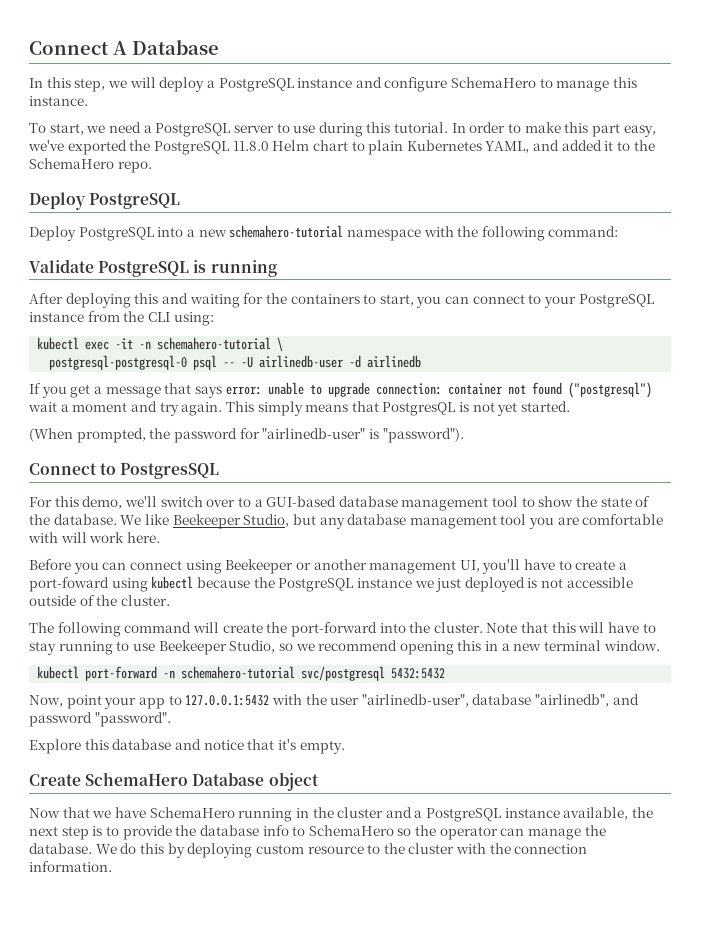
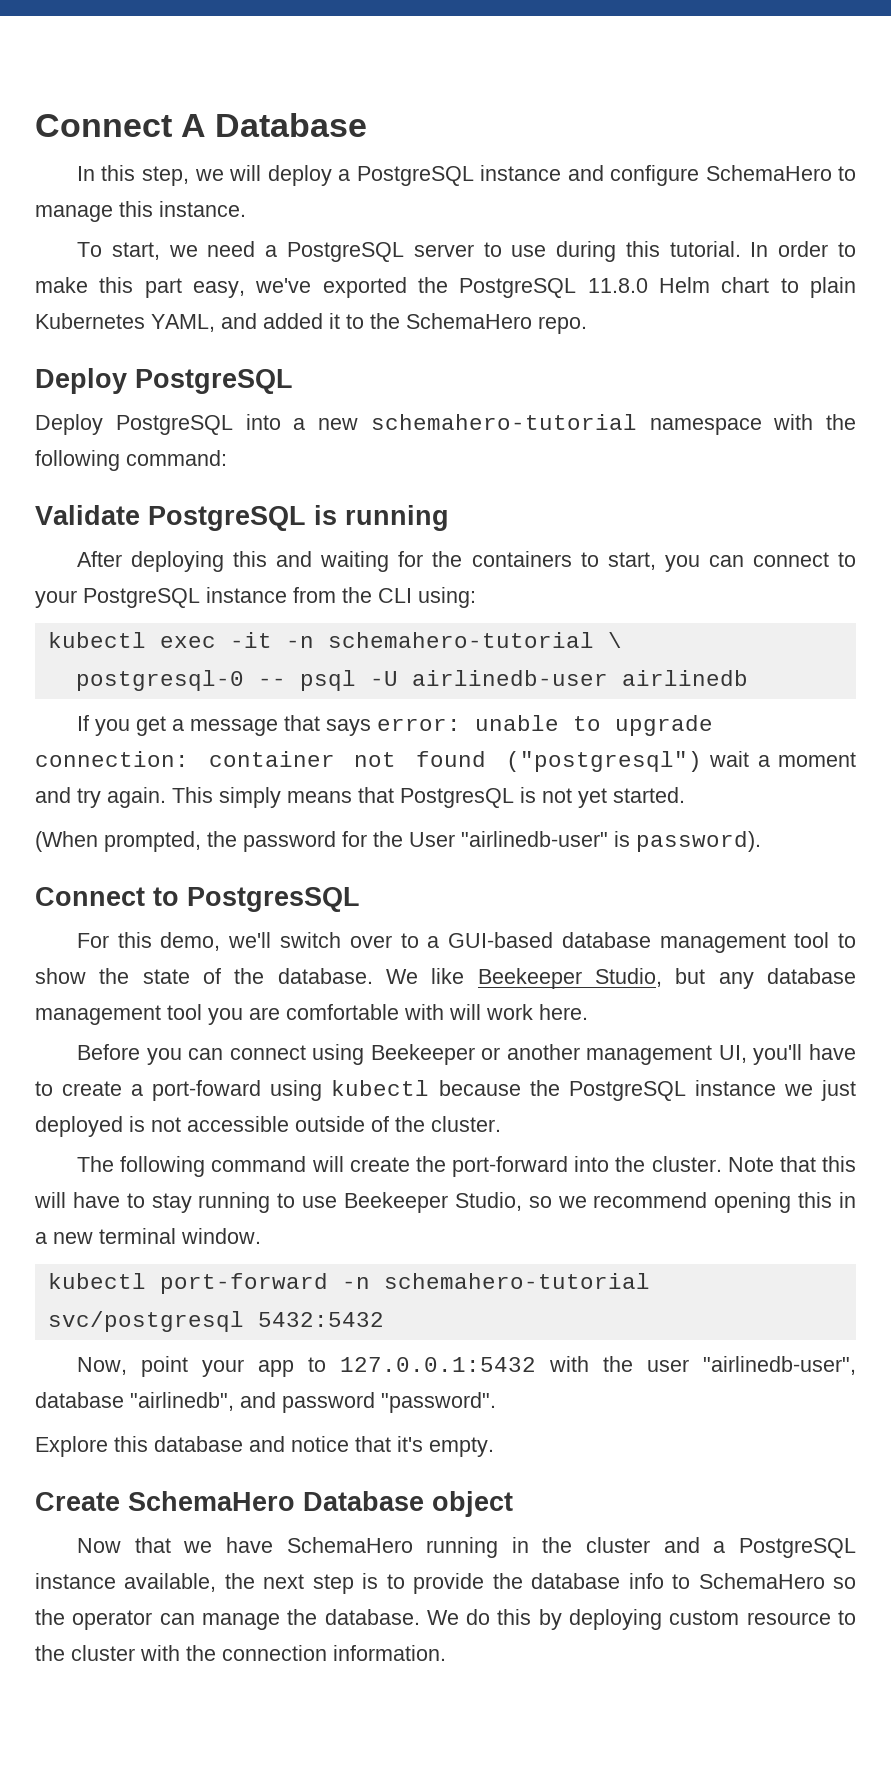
- postgresql-postgresql-0 psql -- -U airlinedb-user -d airlinedb
+ postgresql-0 -- psql -U airlinedb-user airlinedb
- (When prompted, the password for "airlinedb-user" is "password").
+ (When prompted, the password for the User "airlinedb-user" is password).

